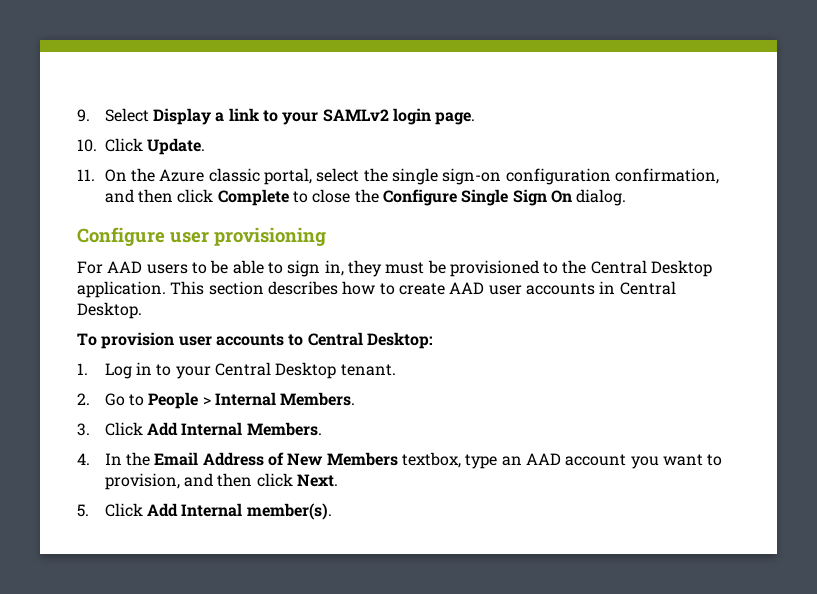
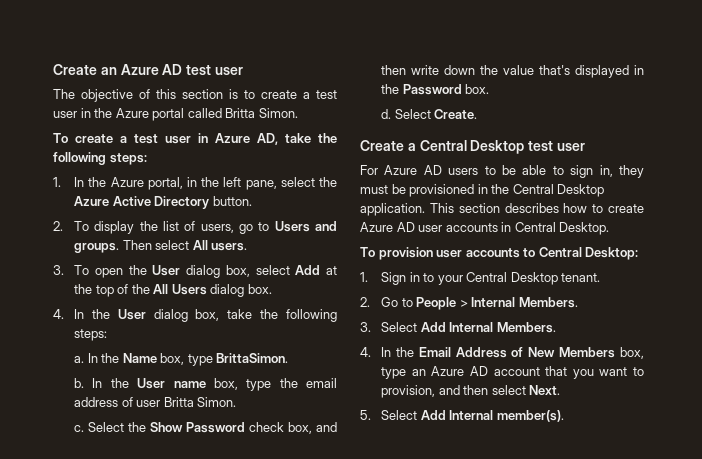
- 9. Select Display a link to your SAMLv2 login page.
- 10. Click Update.
- 11. On the Azure classic portal, select the single sign-on configuration confirmation, and then click Complete to close the Configure Single Sign On dialog.
- Configure user provisioning
+ Create an Azure AD test user
+ The objective of this section is to create a test user in the Azure portal called Britta Simon.
+ To create a test user in Azure AD, take the following steps:
+ 1. In the Azure portal, in the left pane, select the Azure Active Directory button.
+ 2. To display the list of users, go to Users and groups. Then select All users.
+ 3. To open the User dialog box, select Add at the top of the All Users dialog box.
+ 4. In the User dialog box, take the following steps:
+ a. In the Name box, type BrittaSimon.
+ b. In the User name box, type the email address of user Britta Simon.
+ c. Select the Show Password check box, and then write down the value that's displayed in the Password box.
+ d. Select Create.
+ Create a Central Desktop test user
- For AAD users to be able to sign in, they must be provisioned to the Central Desktop application.
+ For Azure AD users to be able to sign in, they must be provisioned in the Central Desktop application.
- This section describes how to create AAD user accounts in Central Desktop.
+ This section describes how to create Azure AD user accounts in Central Desktop.
- 1. Log in to your Central Desktop tenant.
+ 1. Sign in to your Central Desktop tenant.
- 3. Click Add Internal Members.
+ 3. Select Add Internal Members.
- 4. In the Email Address of New Members textbox, type an AAD account you want to provision, and then click Next.
+ 4. In the Email Address of New Members box, type an Azure AD account that you want to provision, and then select Next.
- 5. Click Add Internal member(s).
+ 5. Select Add Internal member(s).

